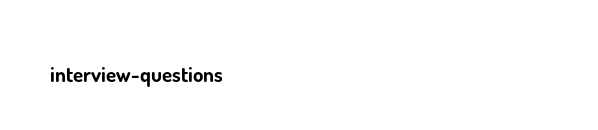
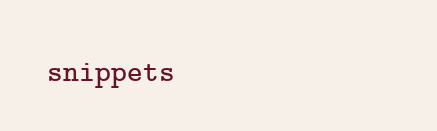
- interview-questions
+ snippets

